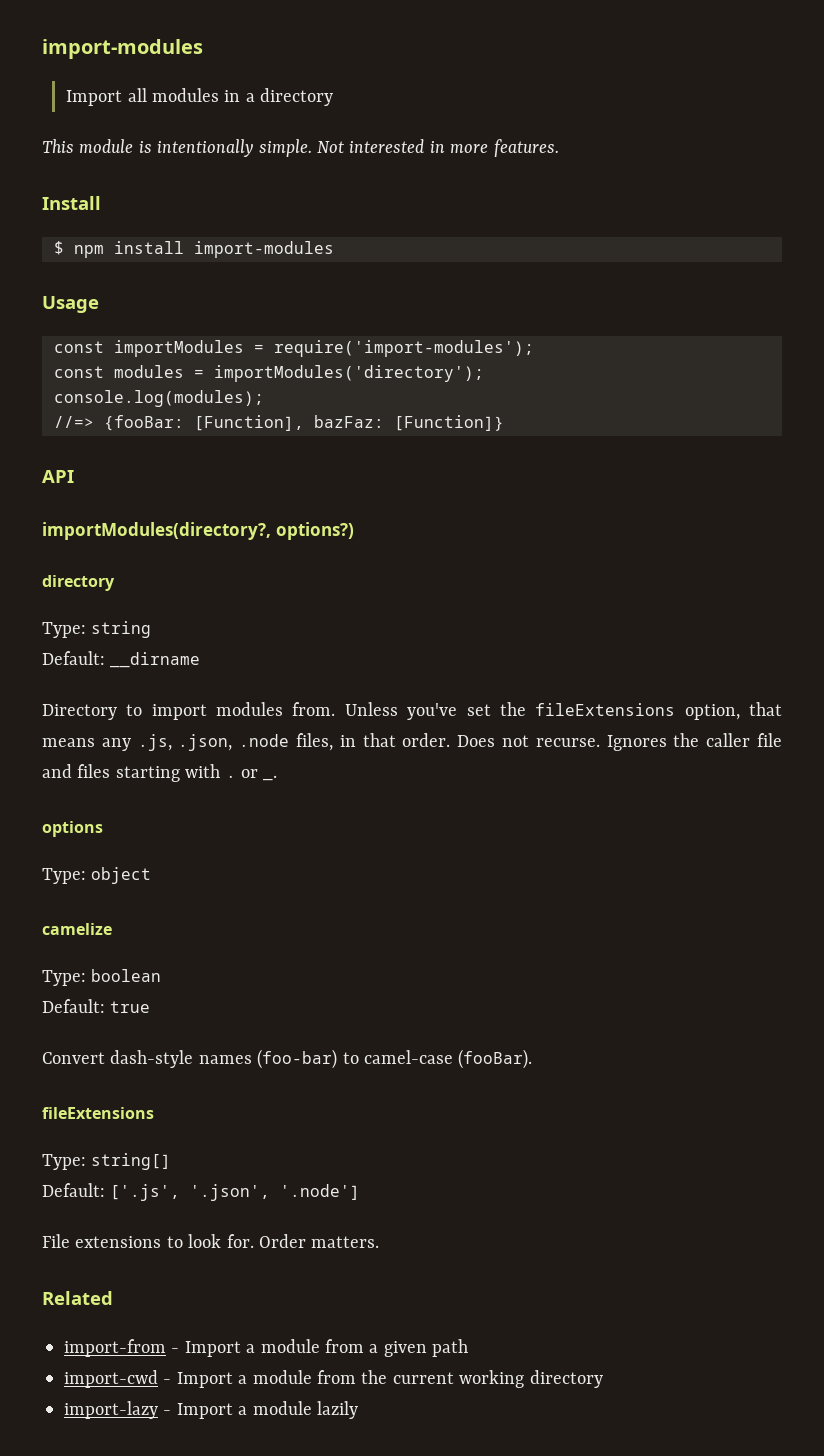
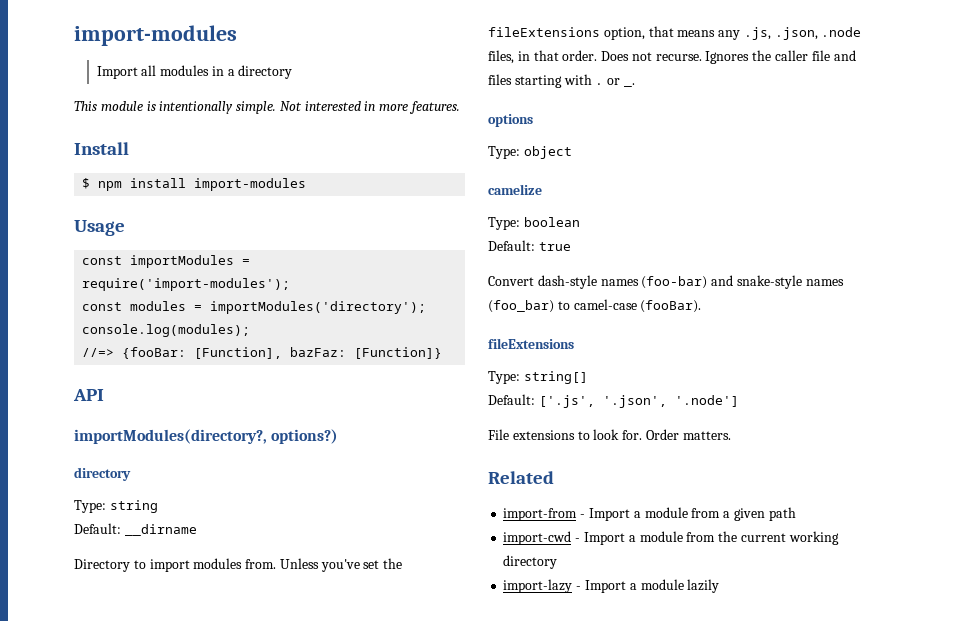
- Convert dash-style names (foo-bar) to camel-case (fooBar).
+ Convert dash-style names (foo-bar) and snake-style names (foo_bar) to camel-case (fooBar).

